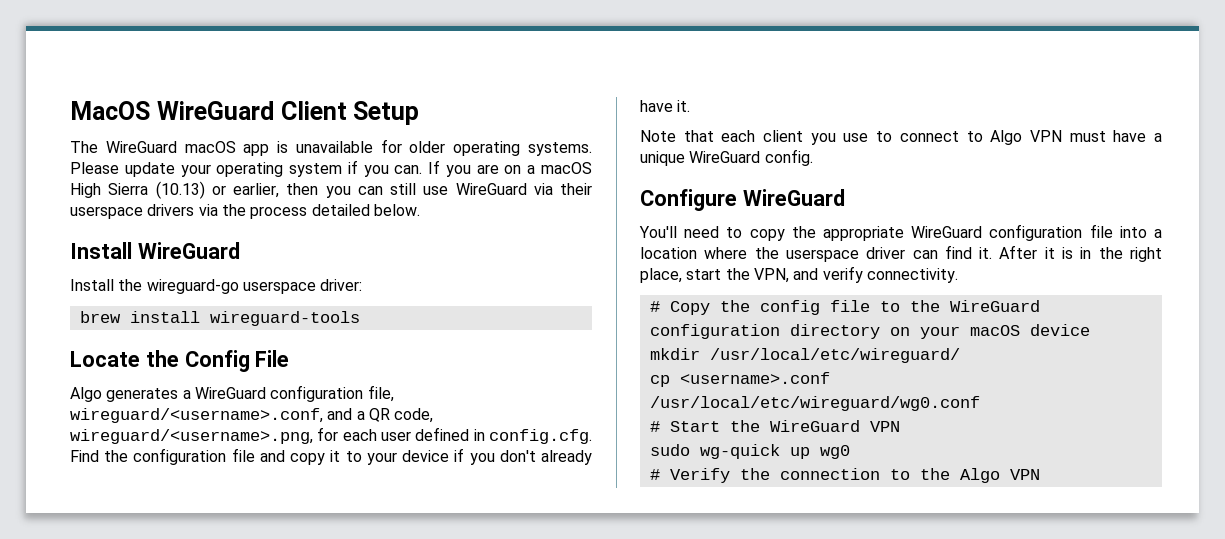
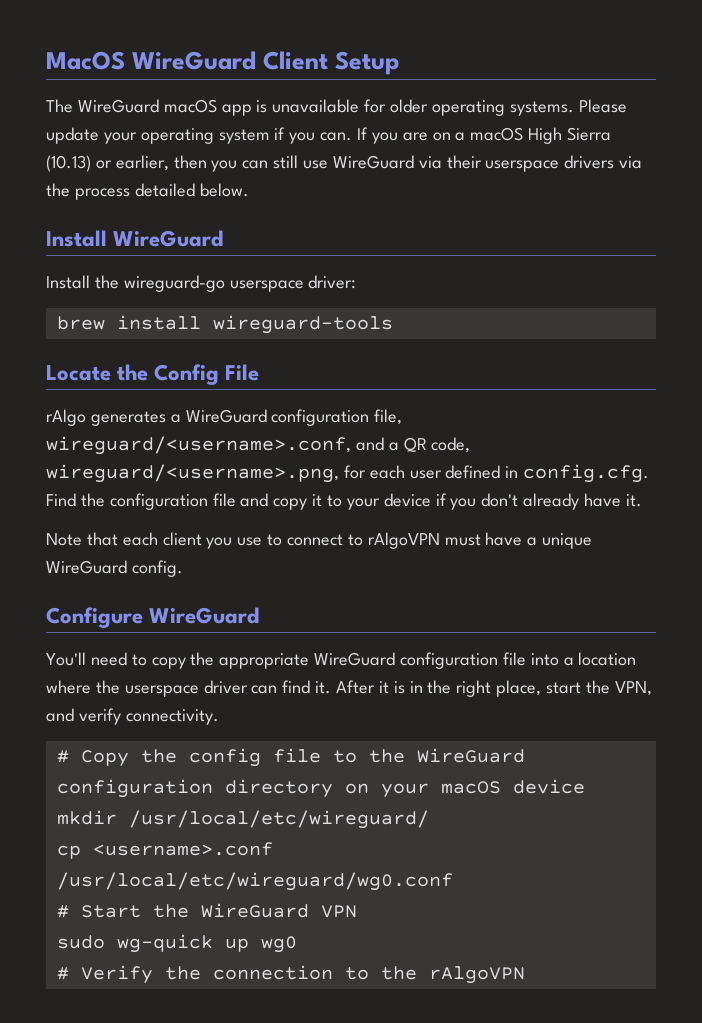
- Algo generates a WireGuard configuration file, wireguard/<username>.conf, and a QR code, wireguard/<username>.png, for each user defined in config.cfg. Find the configuration file and copy it to your device if you don't already have it.
+ rAlgo generates a WireGuard configuration file, wireguard/<username>.conf, and a QR code, wireguard/<username>.png, for each user defined in config.cfg. Find the configuration file and copy it to your device if you don't already have it.
- Note that each client you use to connect to Algo VPN must have a unique WireGuard config.
+ Note that each client you use to connect to rAlgoVPN must have a unique WireGuard config.
- # Verify the connection to the Algo VPN
+ # Verify the connection to the rAlgoVPN

